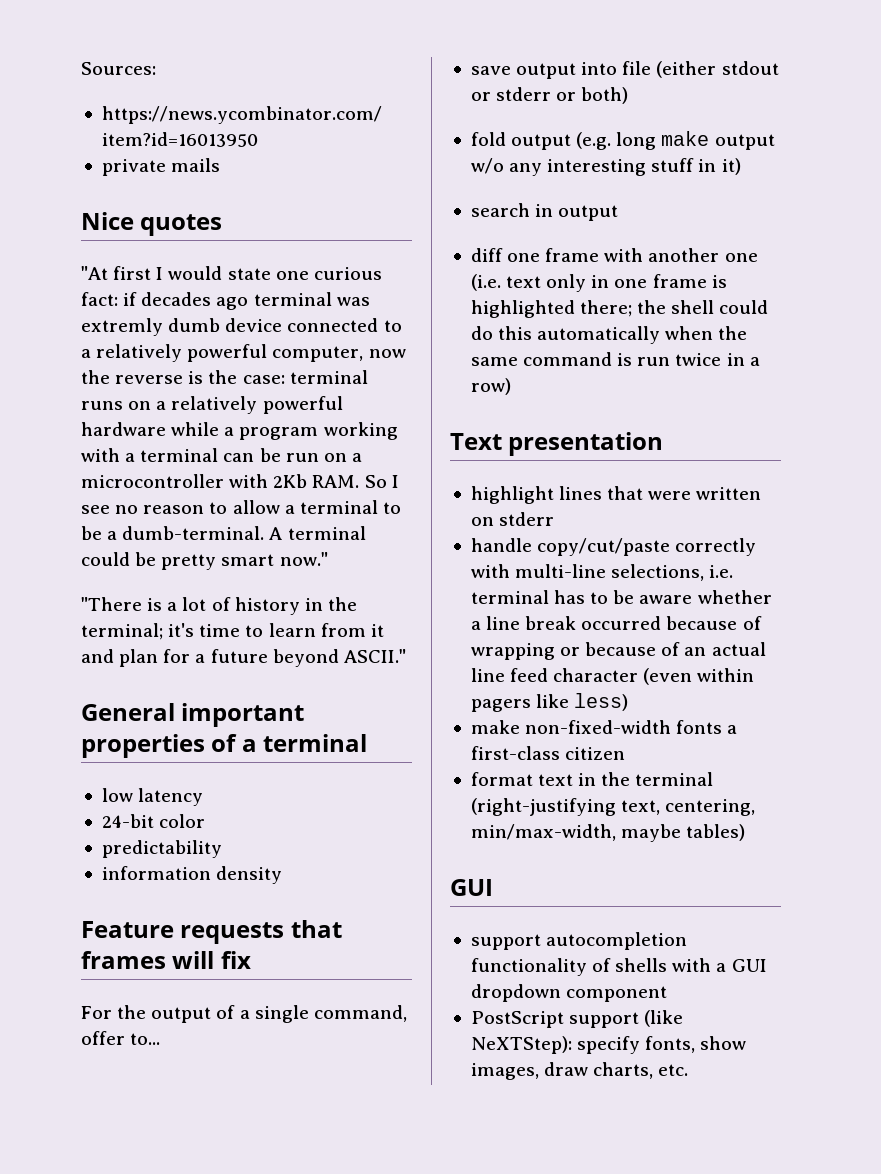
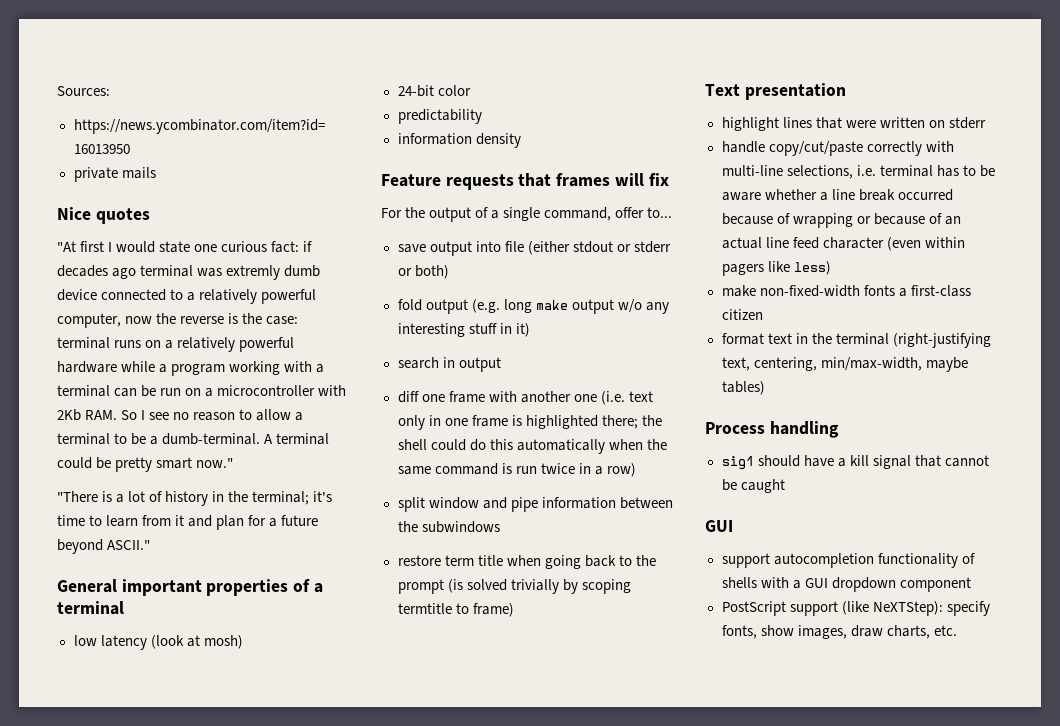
- low latency
+ low latency (look at mosh)
+ split window and pipe information between the subwindows
+ restore term title when going back to the prompt (is solved trivially by scoping termtitle to frame)
+ Process handling
+ sig1 should have a kill signal that cannot be caught

